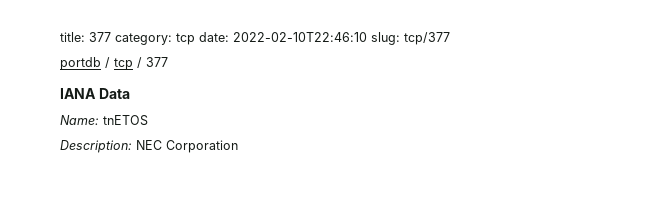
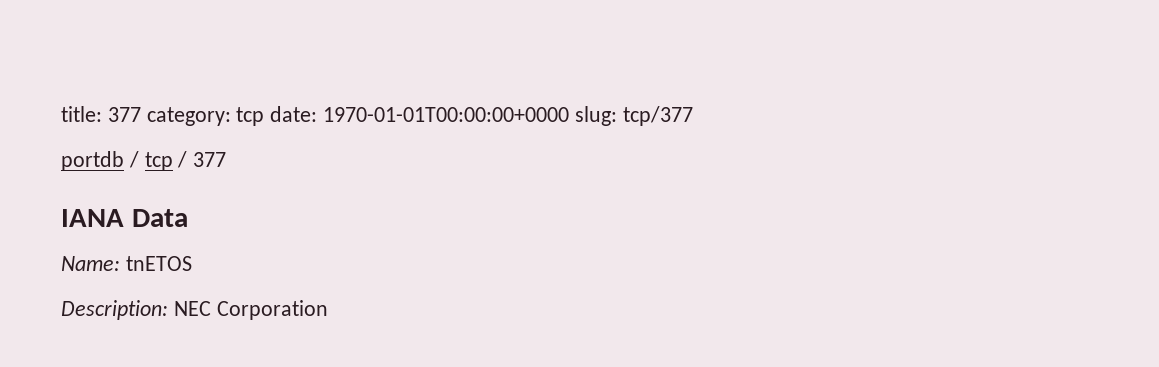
- title: 377 category: tcp date: 2022-02-10T22:46:10 slug: tcp/377
+ title: 377 category: tcp date: 1970-01-01T00:00:00+0000 slug: tcp/377

